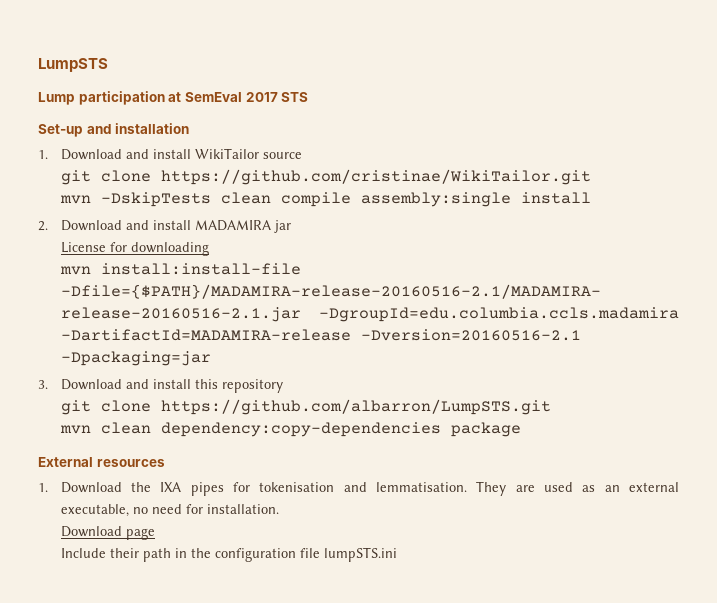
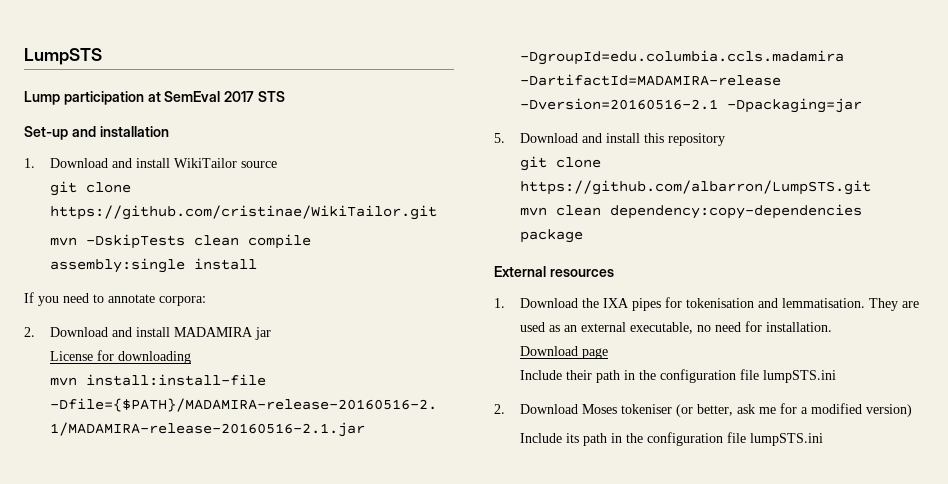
+ If you need to annotate corpora:
- 3. Download and install this repository
+ 5. Download and install this repository
+ 2. Download Moses tokeniser (or better, ask me for a modified version)
+ Include its path in the configuration file lumpSTS.ini

